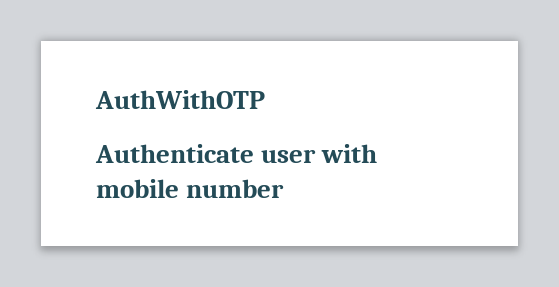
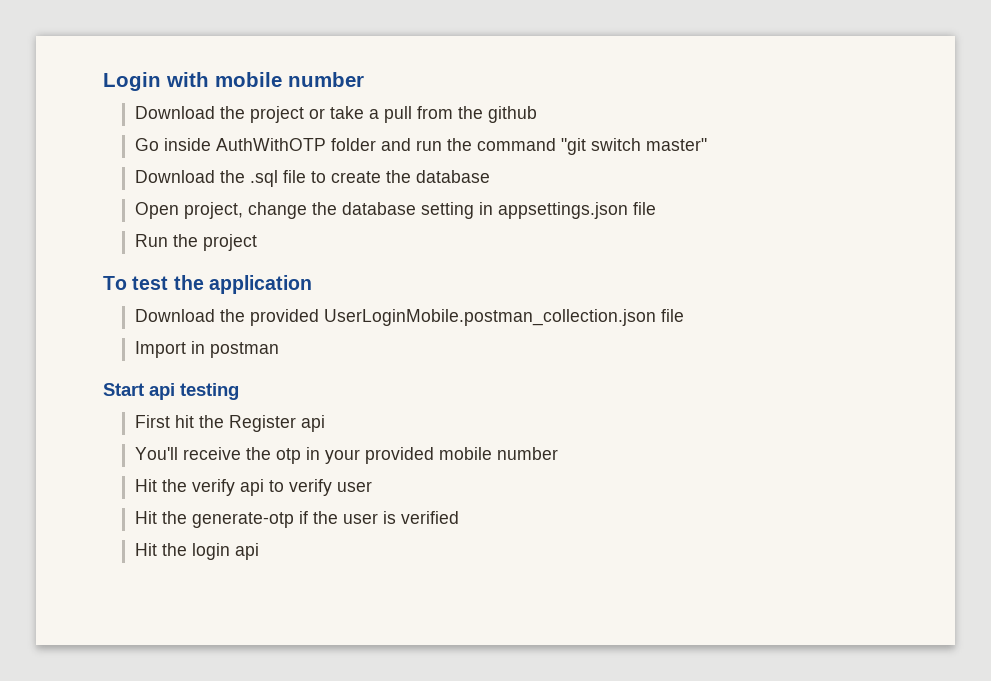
- AuthWithOTP
- Authenticate user with mobile number
+ Login with mobile number
+ Download the project or take a pull from the github
+ Go inside AuthWithOTP folder and run the command "git switch master"
+ Download the .sql file to create the database
+ Open project, change the database setting in appsettings.json file
+ Run the project
+ To test the application
+ Download the provided UserLoginMobile.postman_collection.json file
+ Import in postman
+ Start api testing
+ First hit the Register api
+ You'll receive the otp in your provided mobile number
+ Hit the verify api to verify user
+ Hit the generate-otp if the user is verified
+ Hit the login api

